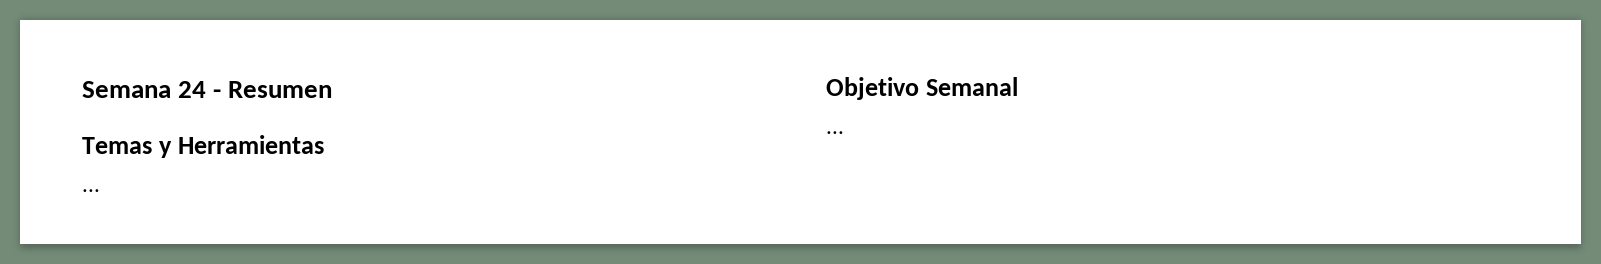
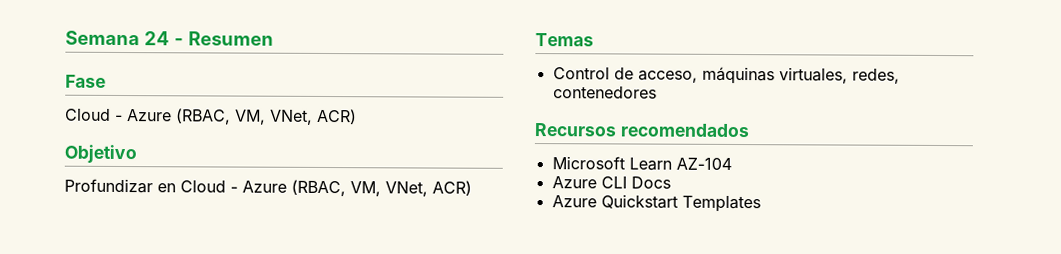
- Temas y Herramientas
- ...
- Objetivo Semanal
- ...
+ Fase
+ Cloud - Azure (RBAC, VM, VNet, ACR)
+ Objetivo
+ Profundizar en Cloud - Azure (RBAC, VM, VNet, ACR)
+ Temas
+ Control de acceso, máquinas virtuales, redes, contenedores
+ Recursos recomendados
+ Microsoft Learn AZ-104
+ Azure CLI Docs
+ Azure Quickstart Templates

